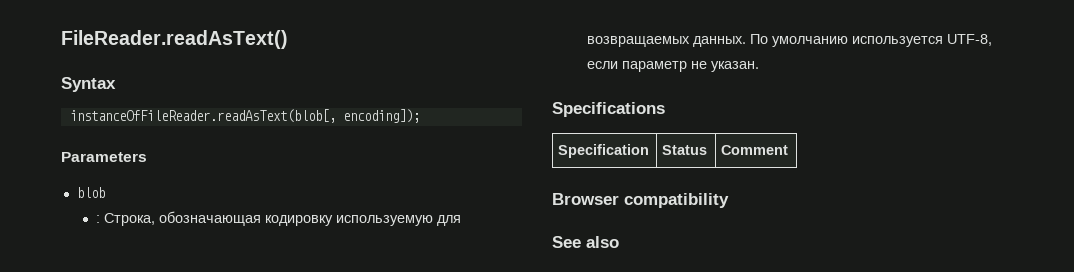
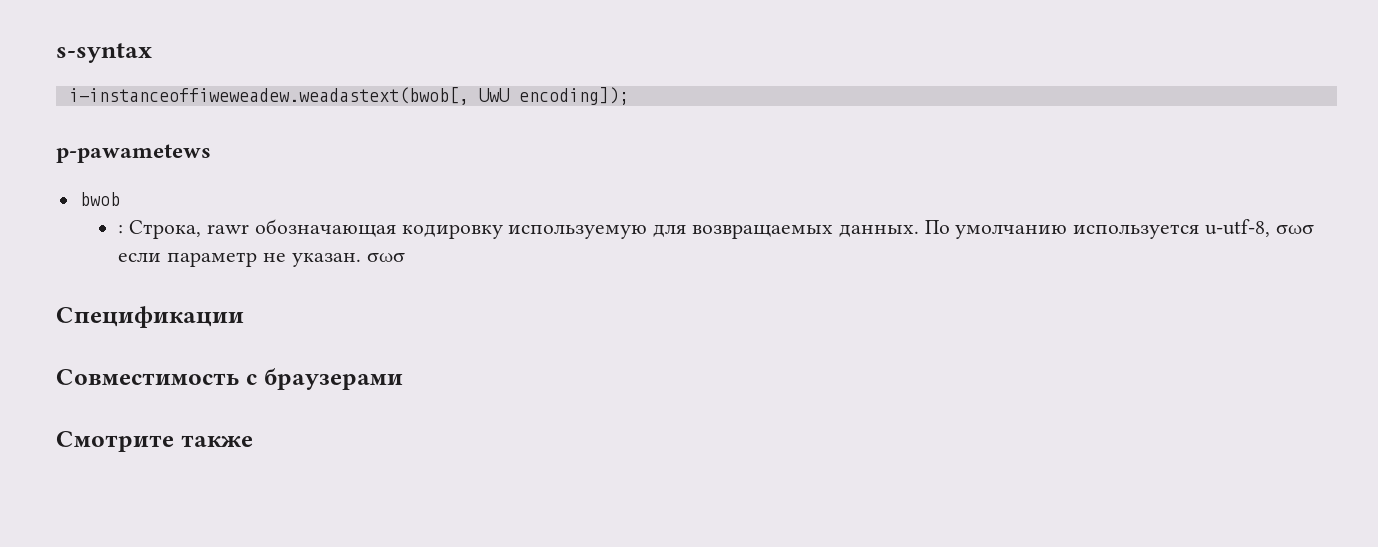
- FileReader.readAsText()
- Syntax
- instanceOfFileReader.readAsText(blob[, encoding]);
+ s-syntax
+ i-instanceoffiweweadew.weadastext(bwob[, UwU encoding]);
- Parameters
- blob
+ p-pawametews
+ bwob
- : Строка, обозначающая кодировку используемую для возвращаемых данных.
+ : Строка, rawr обозначающая кодировку используемую для возвращаемых данных.
- По умолчанию используется UTF-8, если параметр не указан.
- Specifications
- Specification | Status | Comment
- Browser compatibility
- See also
+ По умолчанию используется u-utf-8, σωσ если параметр не указан. σωσ
+ Спецификации
+ Совместимость с браузерами
+ Смотрите также

